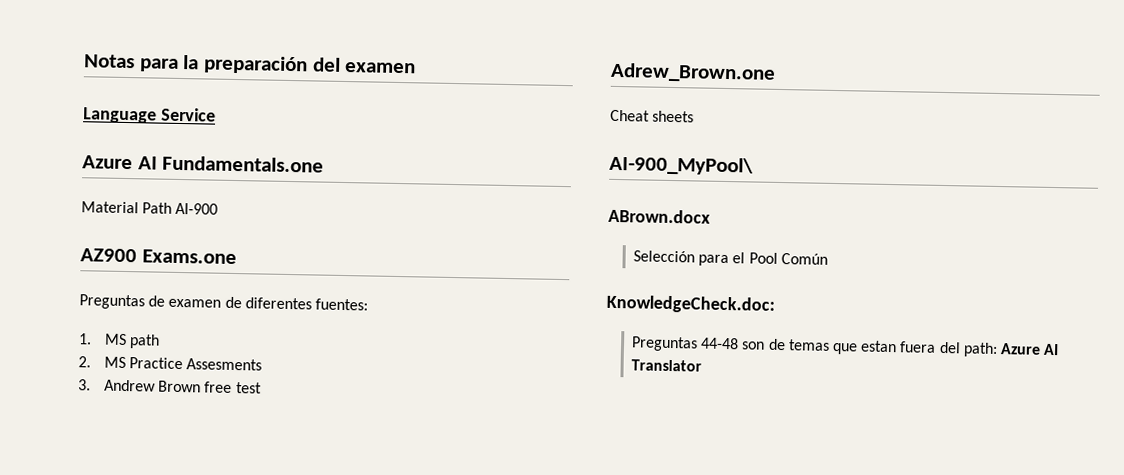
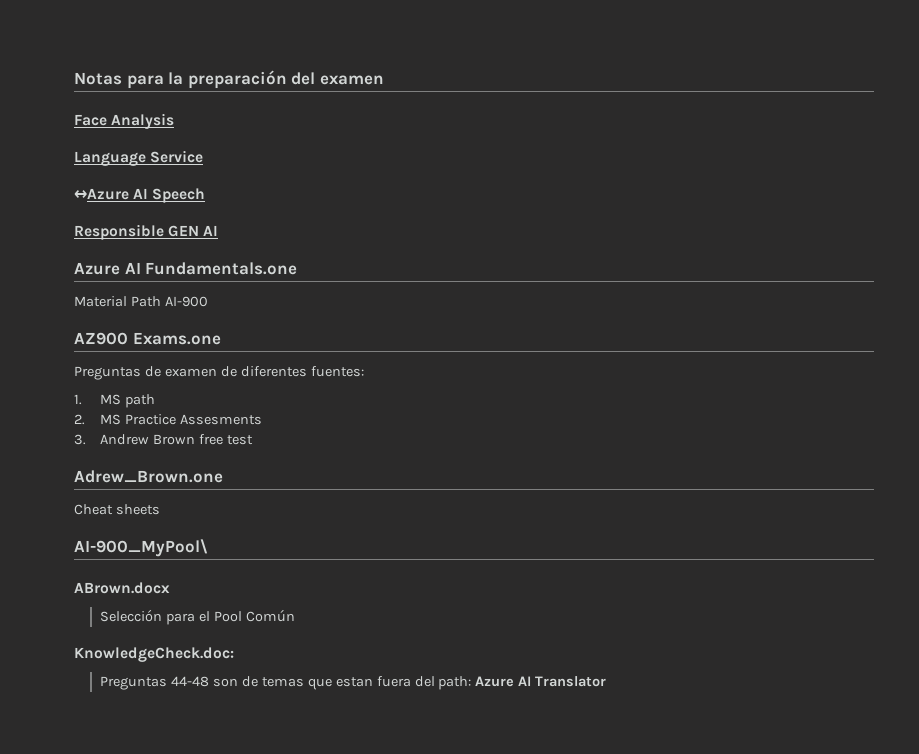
+ Face Analysis
+ ↔Azure AI Speech
+ Responsible GEN AI

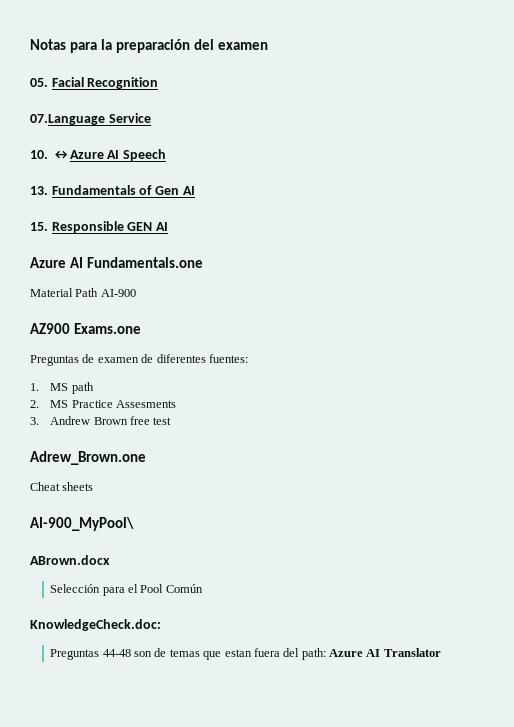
- Face Analysis
- Language Service
+ 05. Facial Recognition
+ 07.Language Service
- ↔Azure AI Speech
+ 10. ↔Azure AI Speech
- Responsible GEN AI
+ 13. Fundamentals of Gen AI
+ 15. Responsible GEN AI

